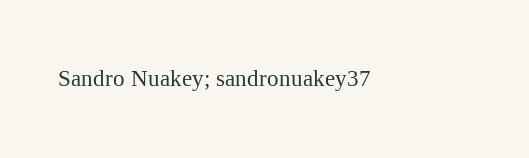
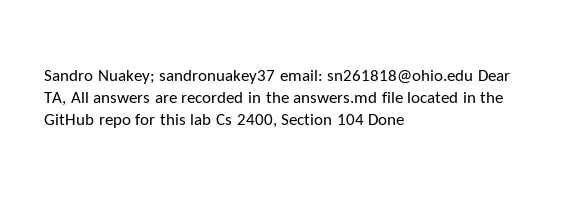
- Sandro Nuakey; sandronuakey37
+ Sandro Nuakey; sandronuakey37 email: sn261818@ohio.edu Dear TA, All answers are recorded in the answers.md file located in the GitHub repo for this lab Cs 2400, Section 104 Done

